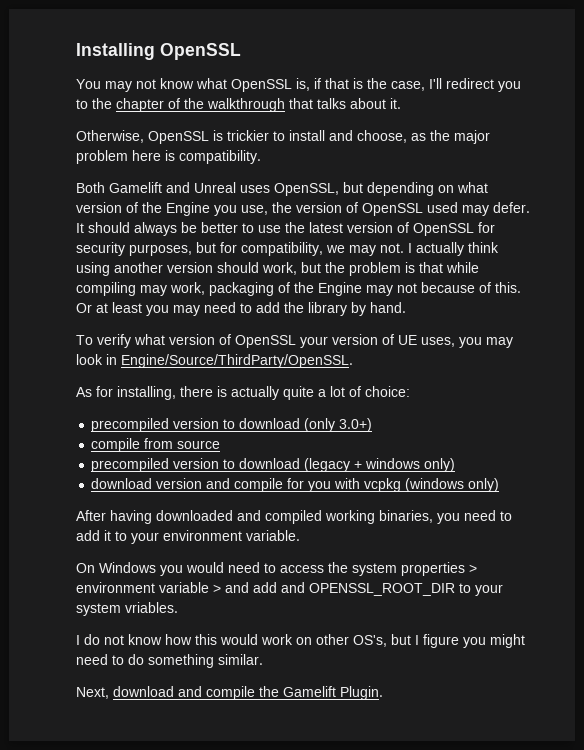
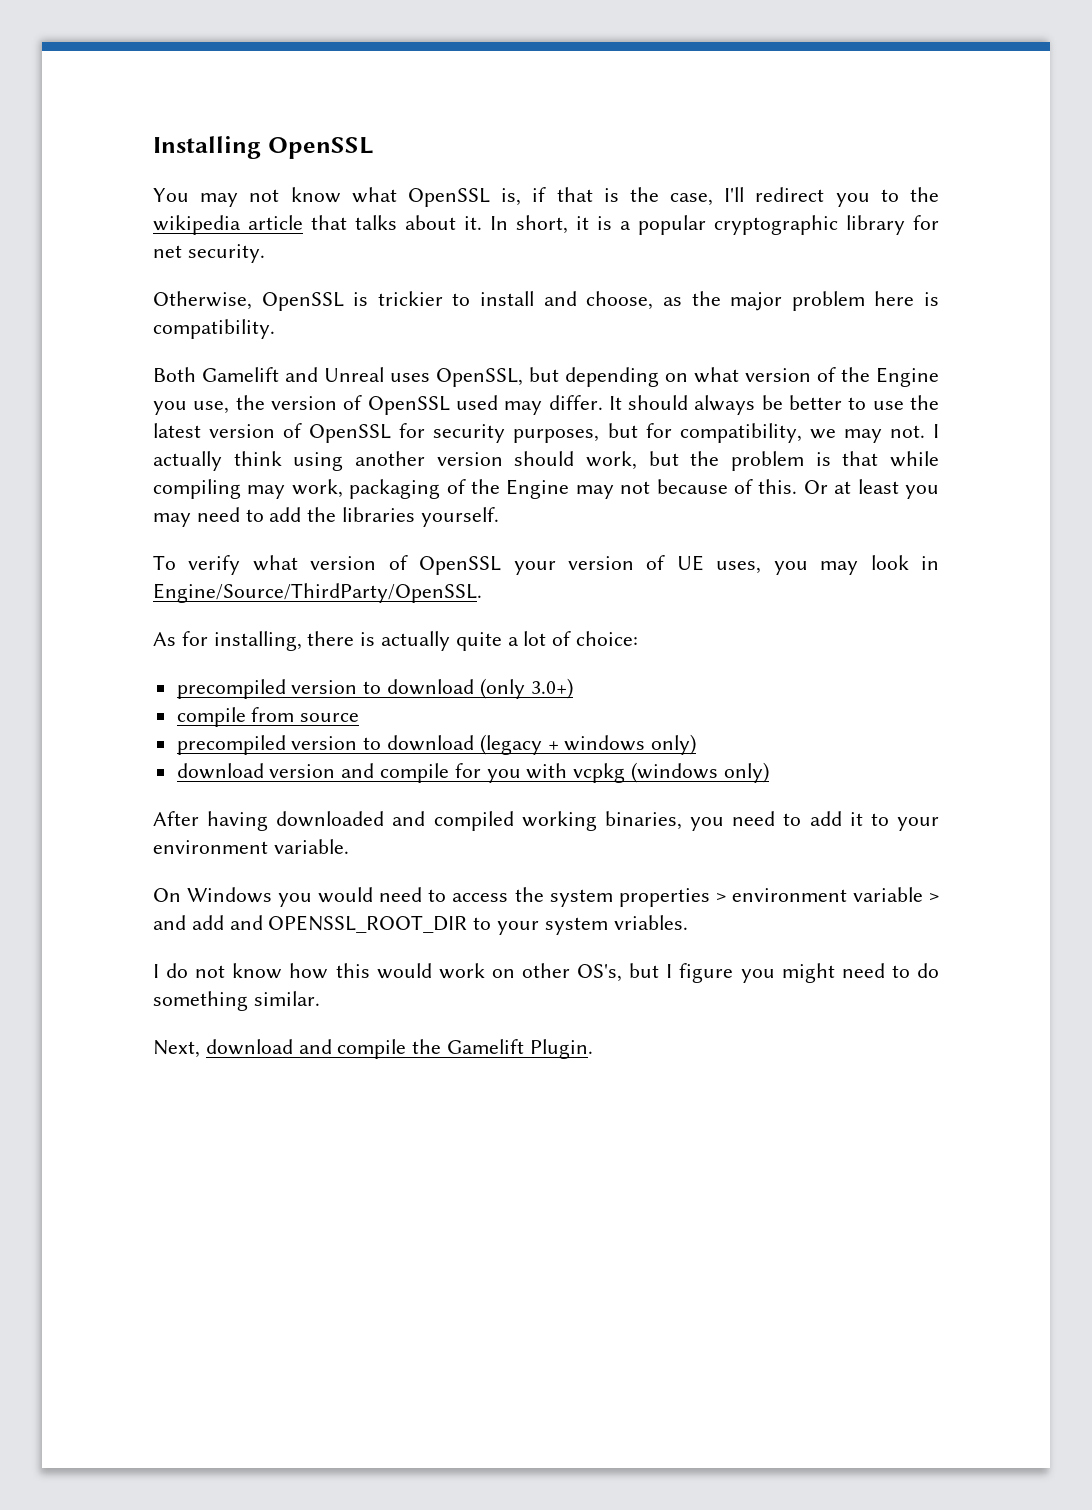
- You may not know what OpenSSL is, if that is the case, I'll redirect you to the chapter of the walkthrough that talks about it.
+ You may not know what OpenSSL is, if that is the case, I'll redirect you to the wikipedia article that talks about it. In short, it is a popular cryptographic library for net security.
- Both Gamelift and Unreal uses OpenSSL, but depending on what version of the Engine you use, the version of OpenSSL used may defer.
+ Both Gamelift and Unreal uses OpenSSL, but depending on what version of the Engine you use, the version of OpenSSL used may differ.
- Or at least you may need to add the library by hand.
+ Or at least you may need to add the libraries yourself.

